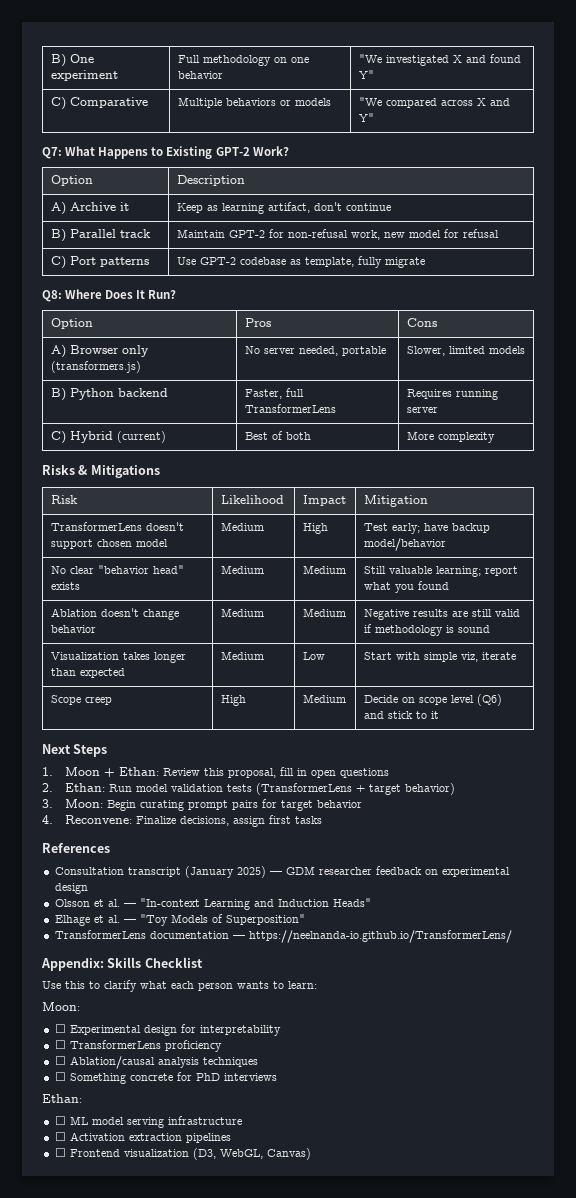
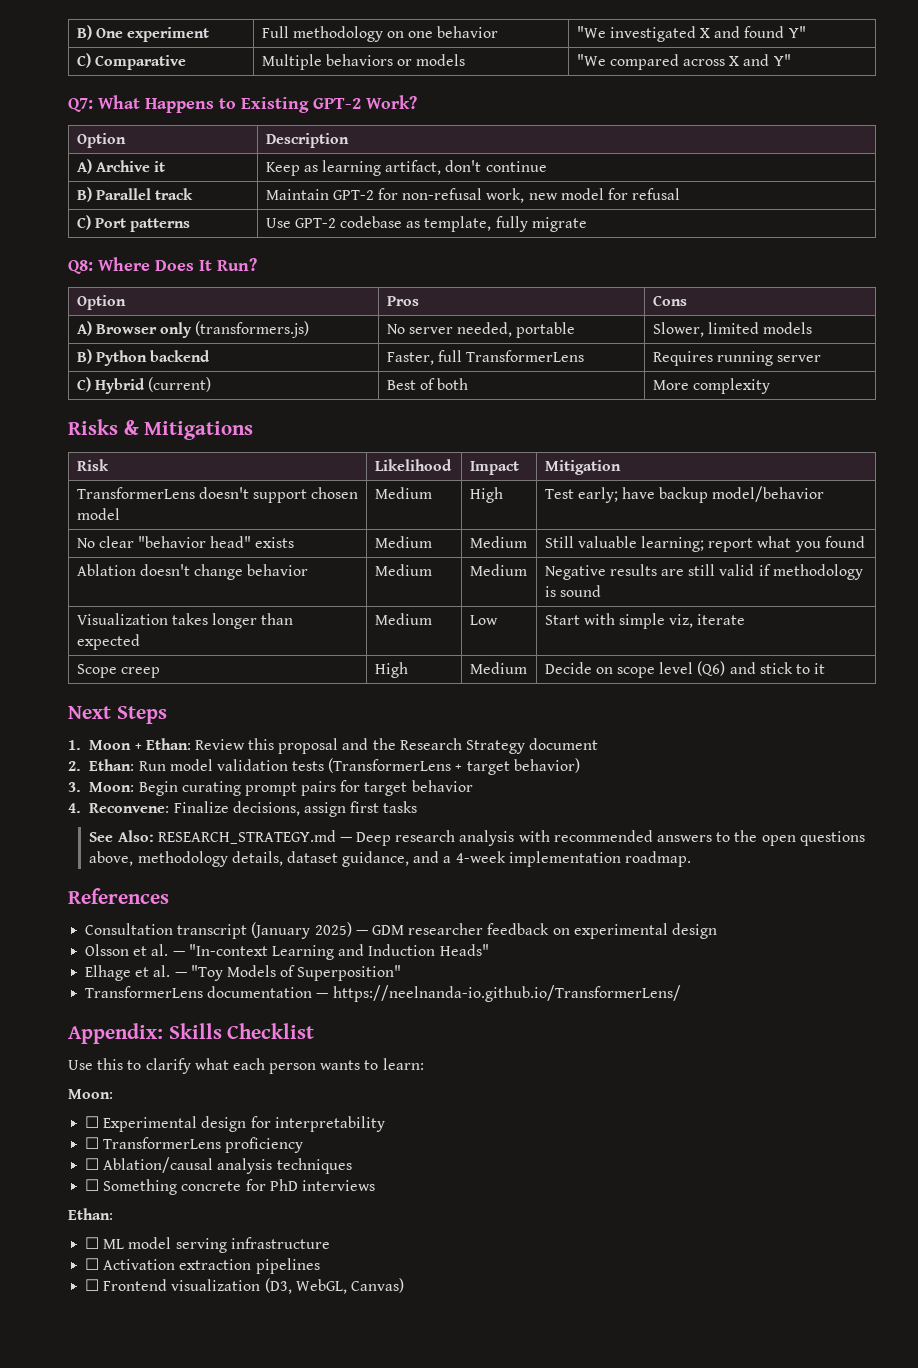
- 1. Moon + Ethan: Review this proposal, fill in open questions
+ 1. Moon + Ethan: Review this proposal and the Research Strategy document
+ See Also: RESEARCH_STRATEGY.md — Deep research analysis with recommended answers to the open questions above, methodology details, dataset guidance, and a 4-week implementation roadmap.

